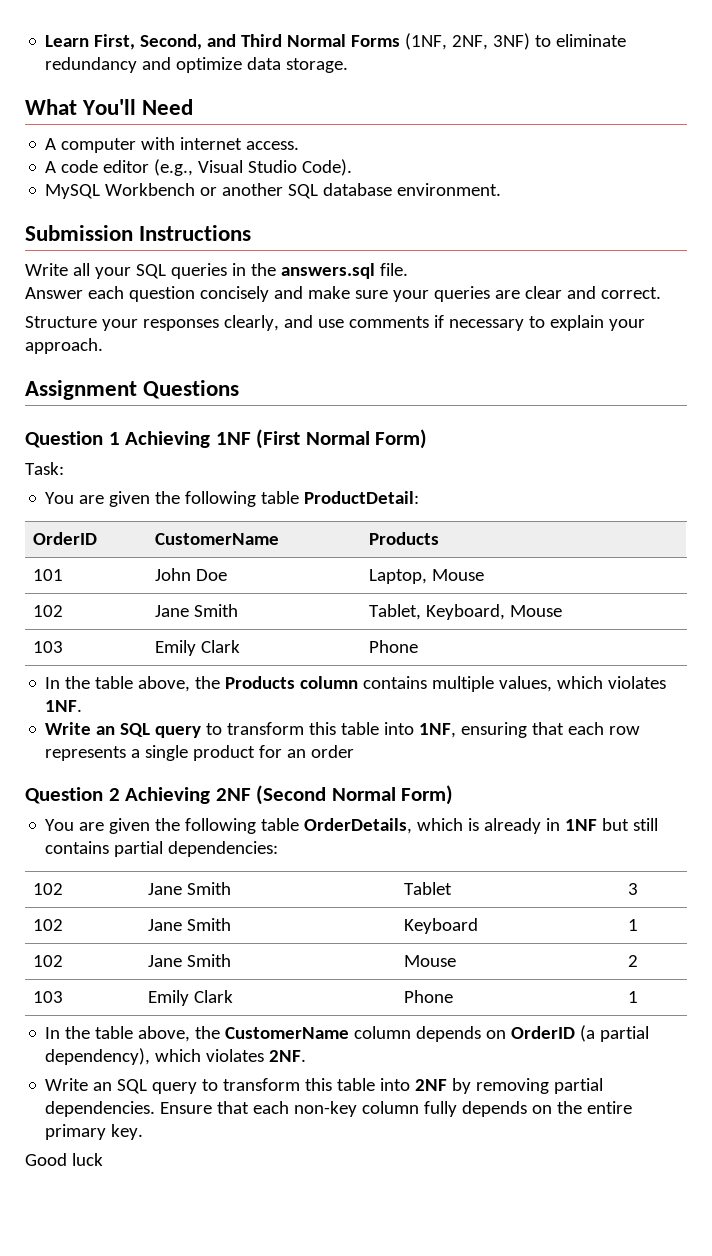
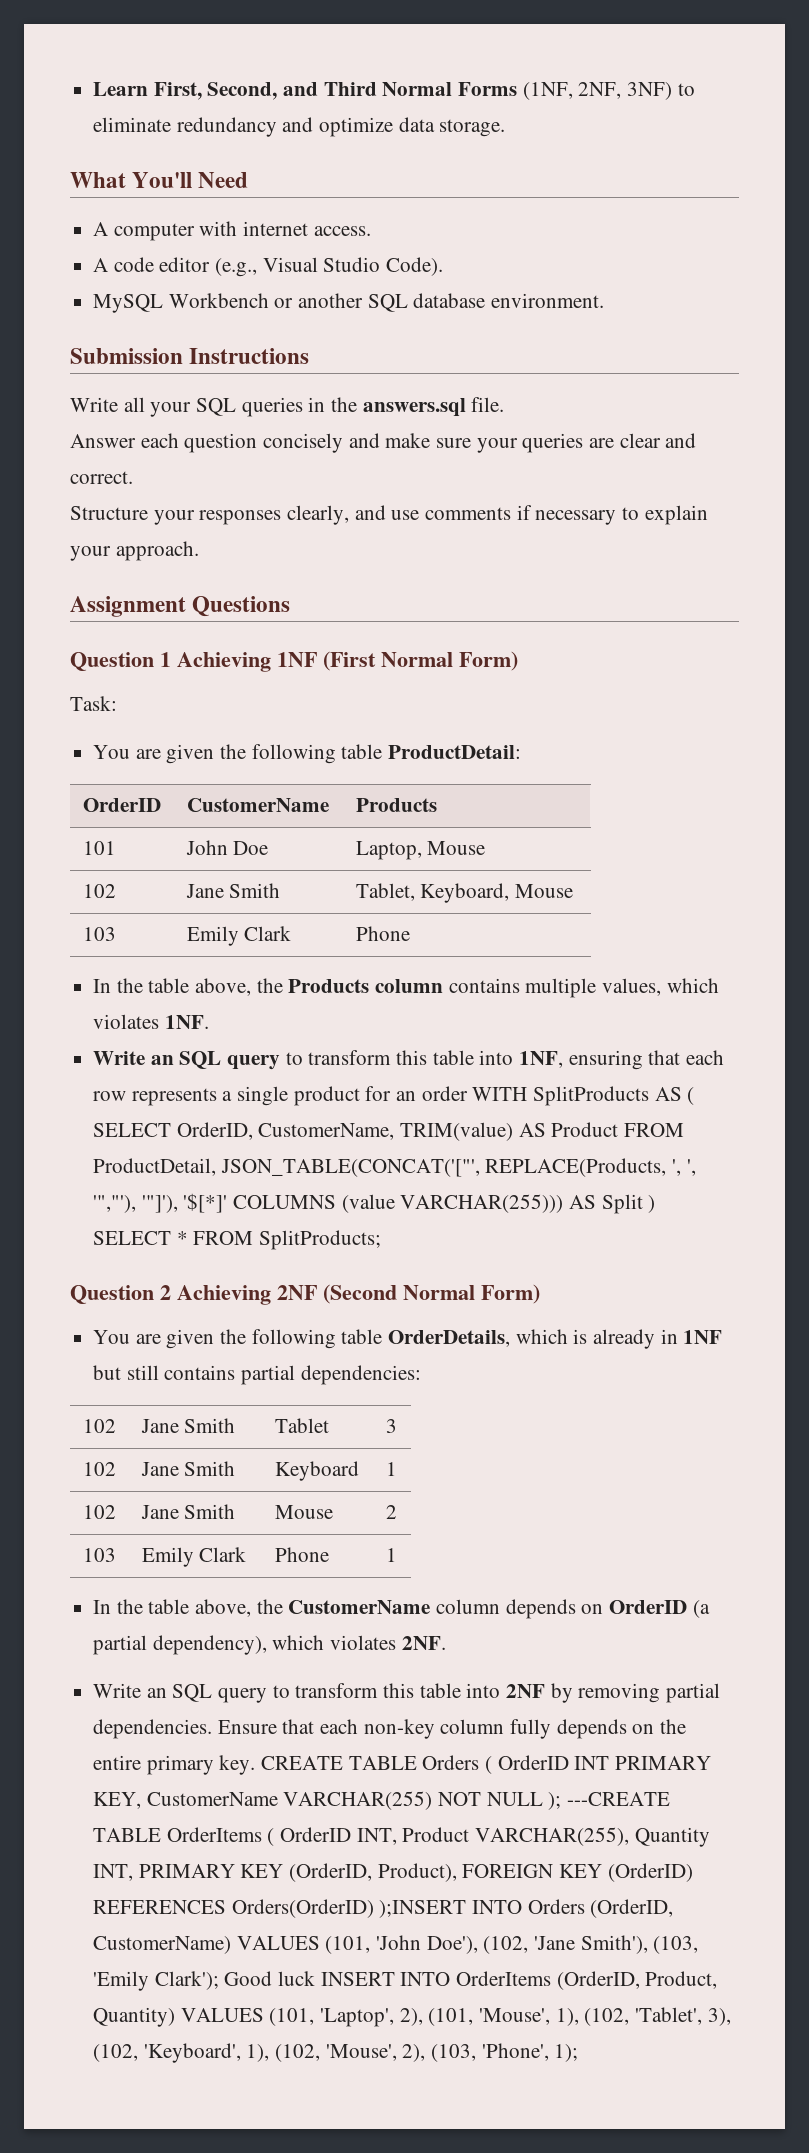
- Write an SQL query to transform this table into 1NF, ensuring that each row represents a single product for an order
+ Write an SQL query to transform this table into 1NF, ensuring that each row represents a single product for an order WITH SplitProducts AS ( SELECT OrderID, CustomerName, TRIM(value) AS Product FROM ProductDetail, JSON_TABLE(CONCAT('["', REPLACE(Products, ', ', '","'), '"]'), '$[*]' COLUMNS (value VARCHAR(255))) AS Split ) SELECT * FROM SplitProducts;
- Ensure that each non-key column fully depends on the entire primary key.
- Good luck
+ Ensure that each non-key column fully depends on the entire primary key. CREATE TABLE Orders ( OrderID INT PRIMARY KEY, CustomerName VARCHAR(255) NOT NULL ); ---CREATE TABLE OrderItems ( OrderID INT, Product VARCHAR(255), Quantity INT, PRIMARY KEY (OrderID, Product), FOREIGN KEY (OrderID) REFERENCES Orders(OrderID) );INSERT INTO Orders (OrderID, CustomerName) VALUES (101, 'John Doe'), (102, 'Jane Smith'), (103, 'Emily Clark'); Good luck INSERT INTO OrderItems (OrderID, Product, Quantity) VALUES (101, 'Laptop', 2), (101, 'Mouse', 1), (102, 'Tablet', 3), (102, 'Keyboard', 1), (102, 'Mouse', 2), (103, 'Phone', 1);

